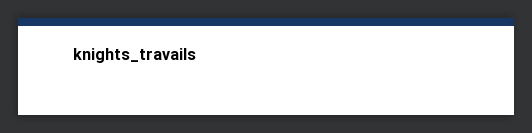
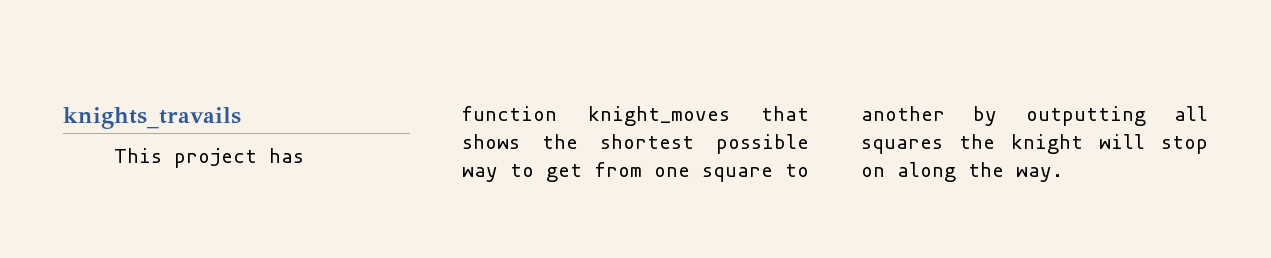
+ This project has function knight_moves that shows the shortest possible way to get from one square to another by outputting all squares the knight will stop on along the way.

